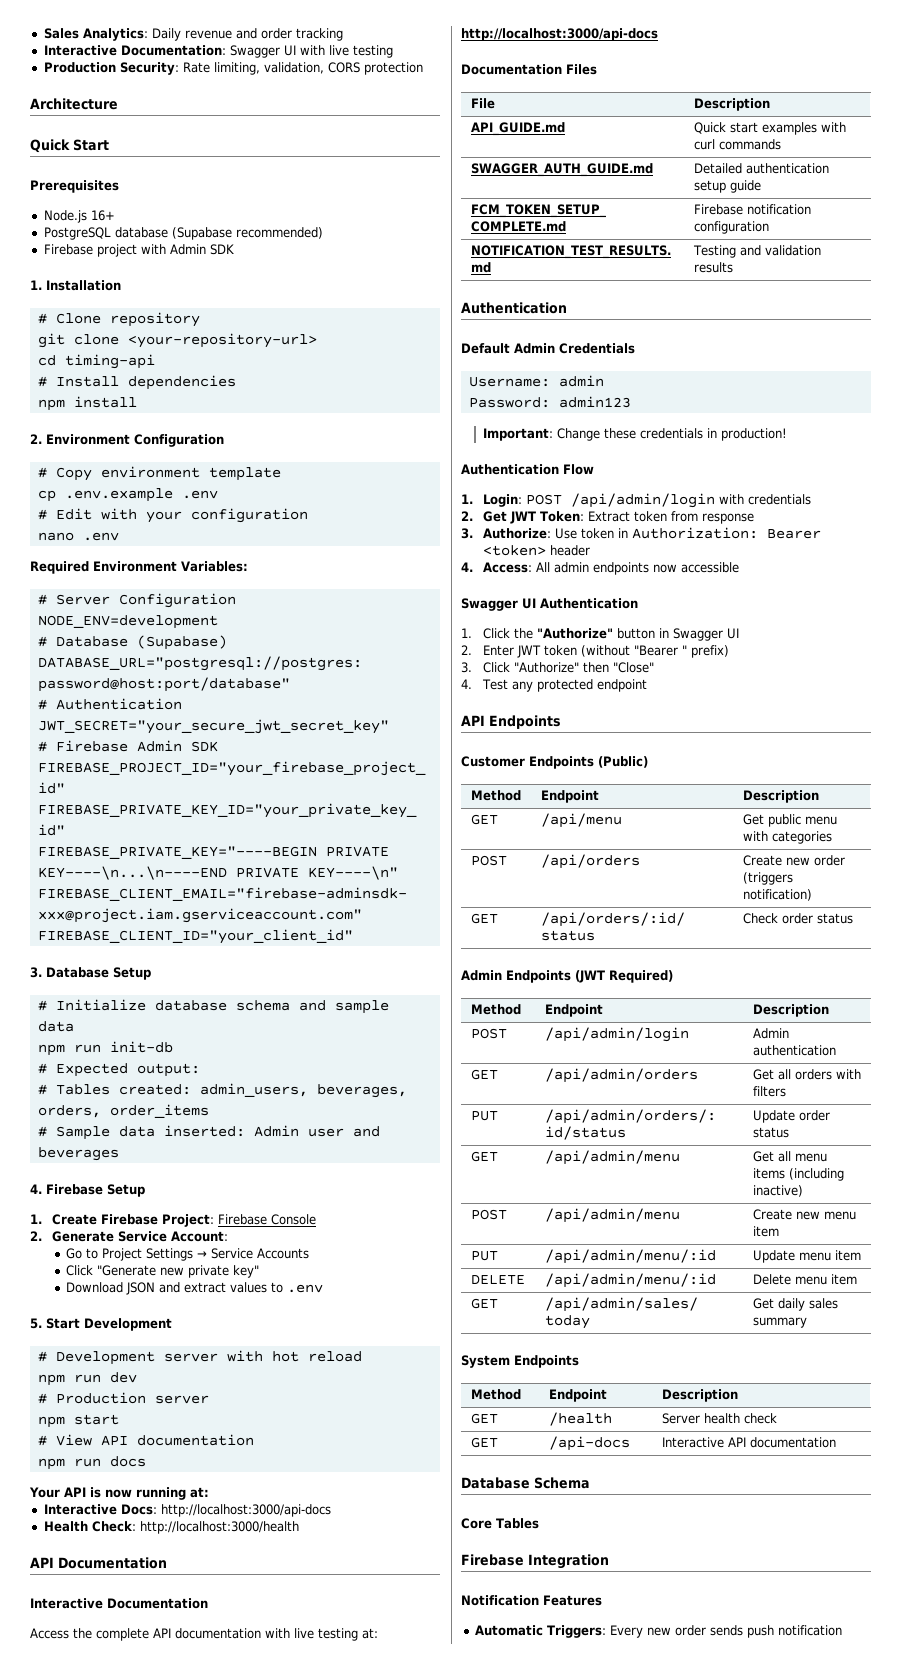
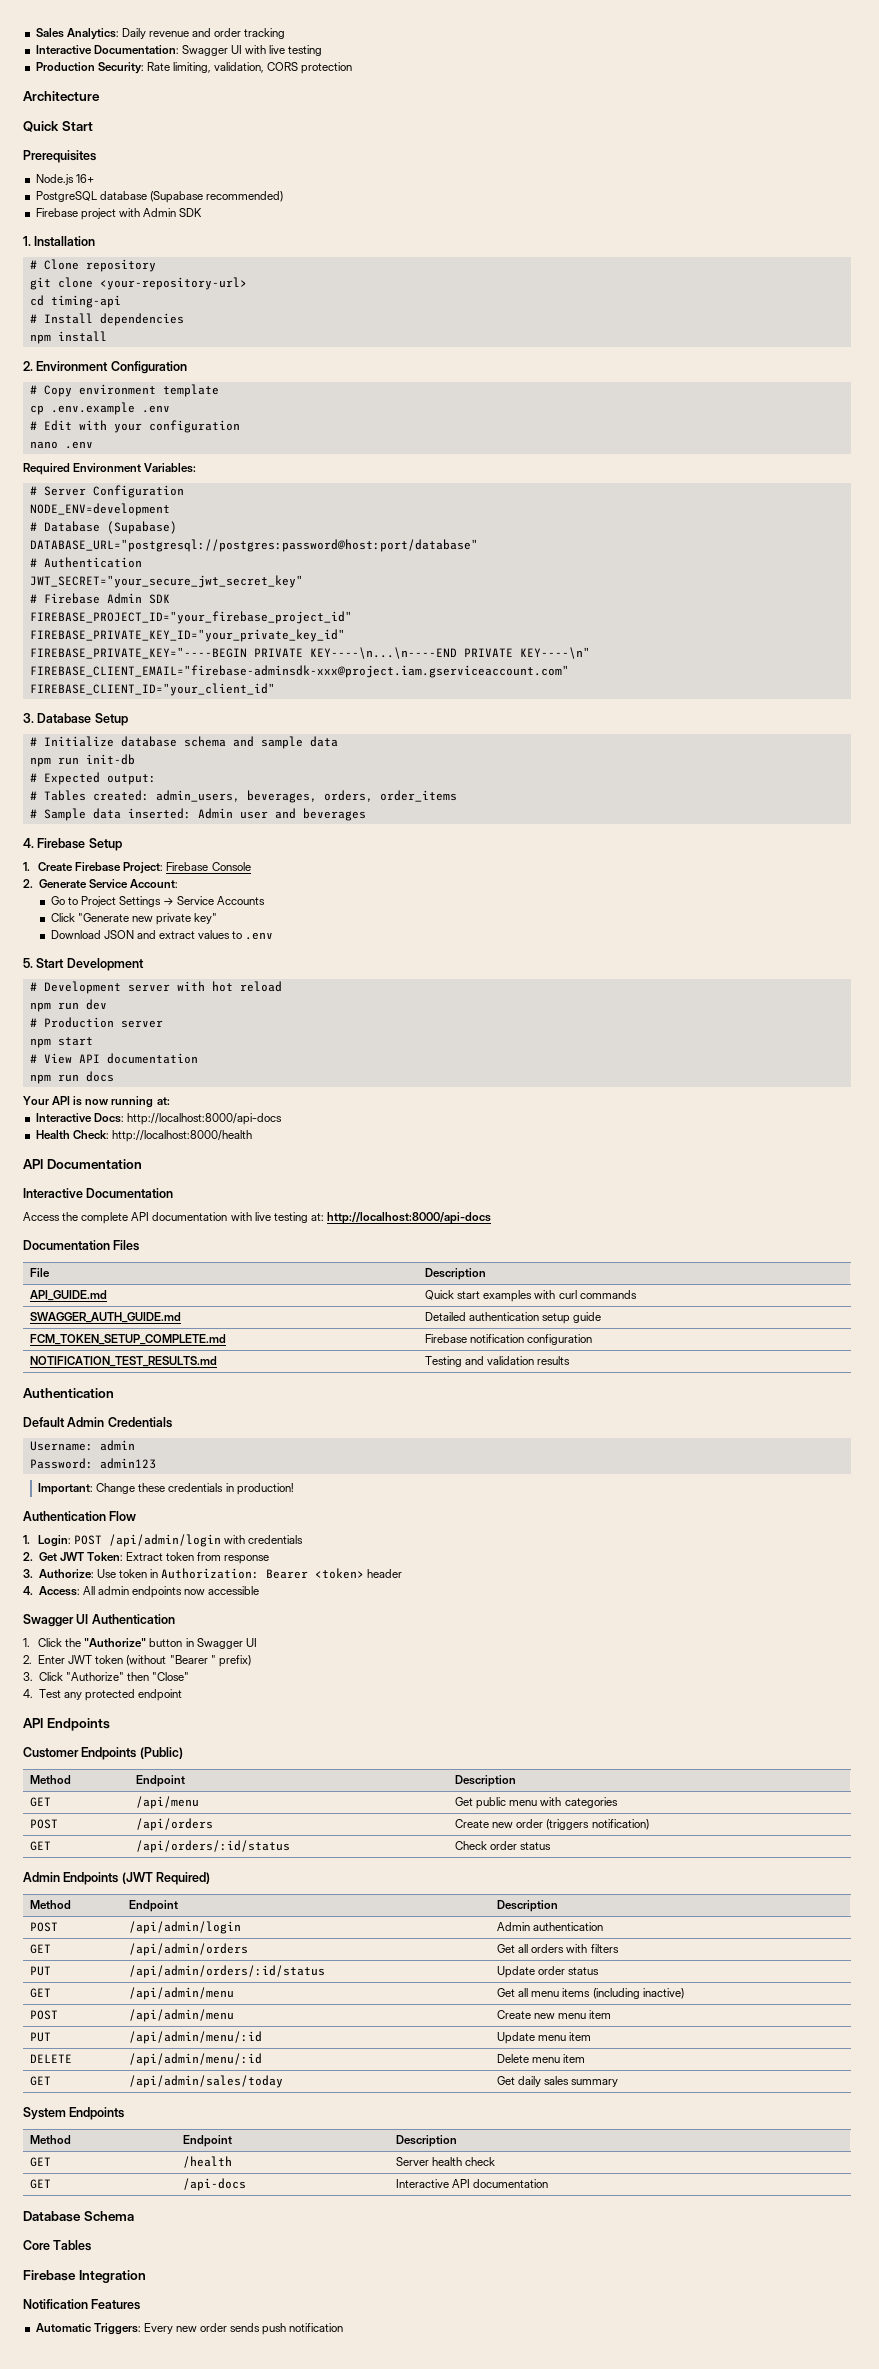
- Interactive Docs: http://localhost:3000/api-docs
+ Interactive Docs: http://localhost:8000/api-docs
- Health Check: http://localhost:3000/health
+ Health Check: http://localhost:8000/health
- Access the complete API documentation with live testing at: http://localhost:3000/api-docs
+ Access the complete API documentation with live testing at: http://localhost:8000/api-docs

